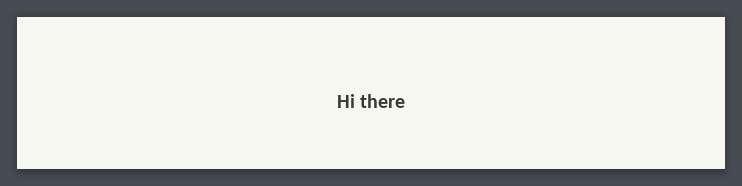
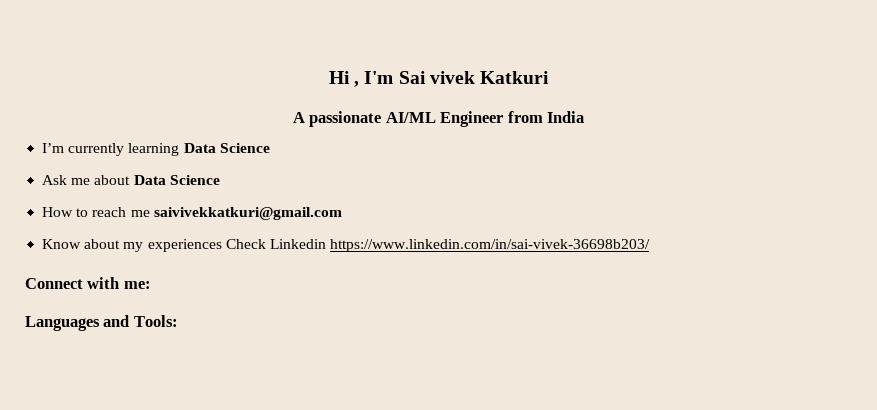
- Hi there
+ Hi , I'm Sai vivek Katkuri
+ A passionate AI/ML Engineer from India
+ I’m currently learning Data Science
+ Ask me about Data Science
+ How to reach me saivivekkatkuri@gmail.com
+ Know about my experiences Check Linkedin https://www.linkedin.com/in/sai-vivek-36698b203/
+ Connect with me:
+ Languages and Tools:

